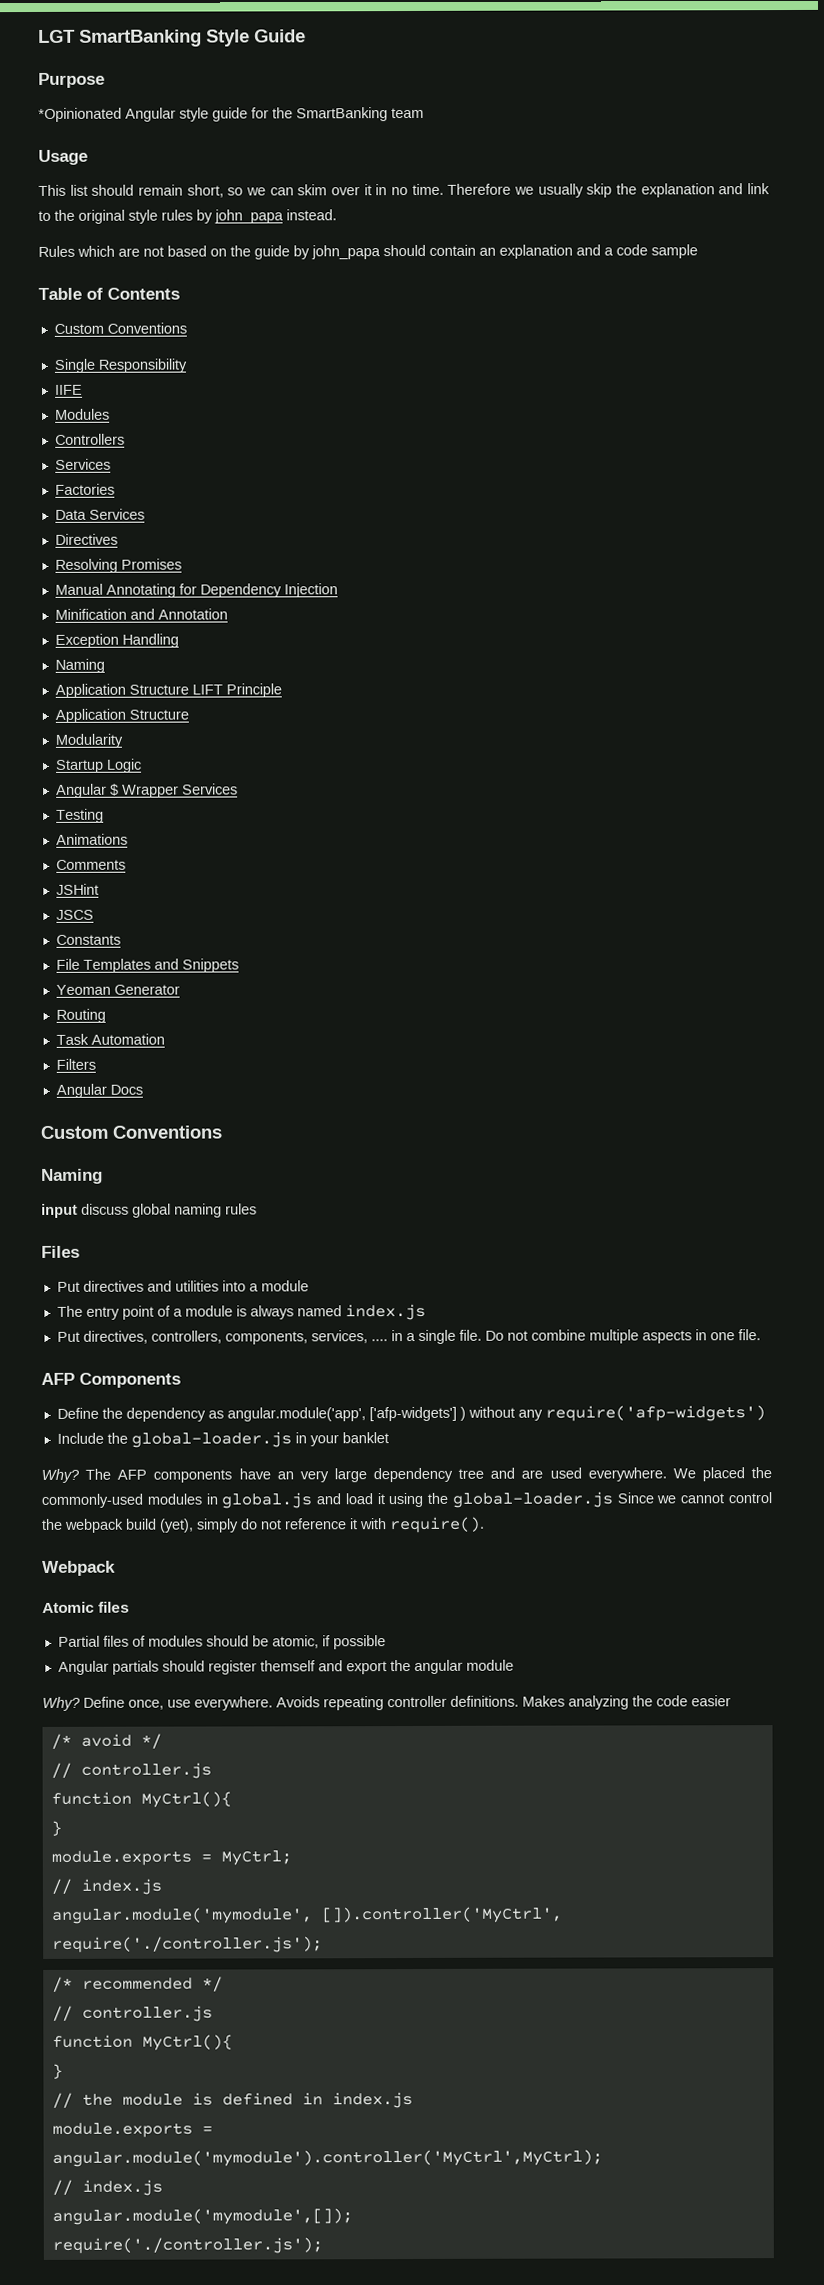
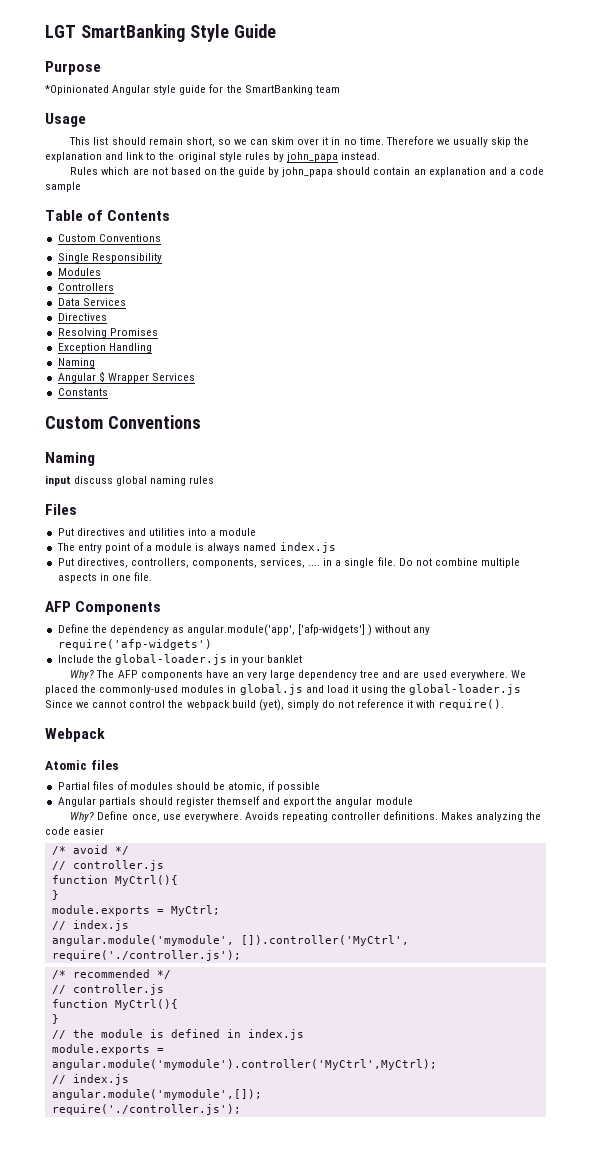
- IIFE
  Controllers
- Services
- Factories
- Manual Annotating for Dependency Injection
- Minification and Annotation
  Exception Handling
  Naming
- Application Structure LIFT Principle
- Application Structure
- Modularity
- Startup Logic
  Angular $ Wrapper Services
- Testing
- Animations
- Comments
- JSHint
- JSCS
  Constants
- File Templates and Snippets
- Yeoman Generator
- Routing
- Task Automation
- Filters
- Angular Docs

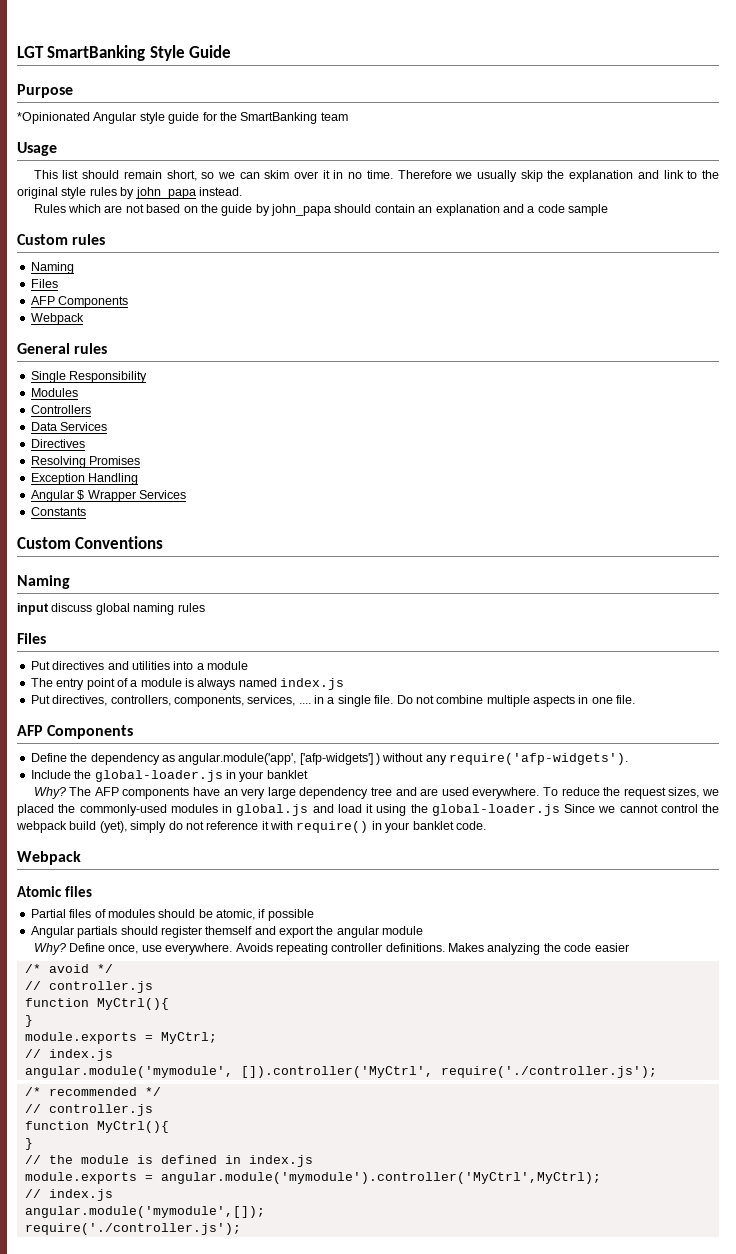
- Table of Contents
- Custom Conventions
+ Custom rules
+ Naming
+ Files
+ AFP Components
+ Webpack
+ General rules
  Exception Handling
- Naming
- Define the dependency as angular.module('app', ['afp-widgets'] ) without any require('afp-widgets')
+ Define the dependency as angular.module('app', ['afp-widgets'] ) without any require('afp-widgets').
- We placed the commonly-used modules in global.js and load it using the global-loader.js Since we cannot control the webpack build (yet), simply do not reference it with require().
+ To reduce the request sizes, we placed the commonly-used modules in global.js and load it using the global-loader.js Since we cannot control the webpack build (yet), simply do not reference it with require() in your banklet code.

